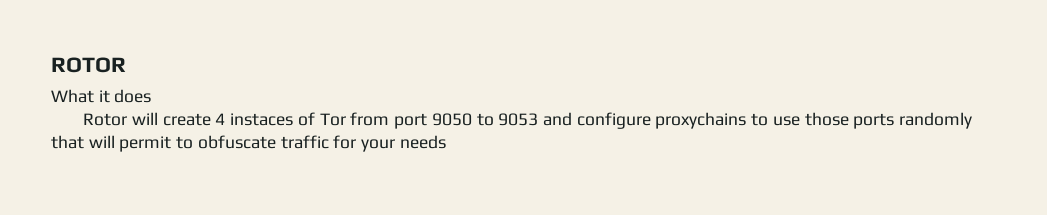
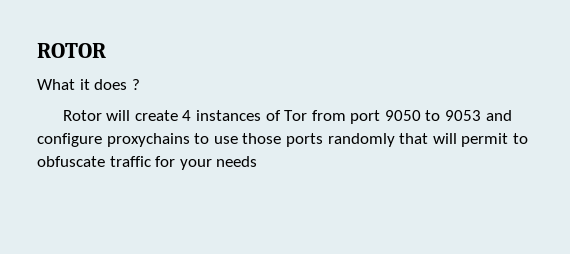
- What it does
+ What it does ?
- Rotor will create 4 instaces of Tor from port 9050 to 9053 and configure proxychains to use those ports randomly that will permit to obfuscate traffic for your needs
+ Rotor will create 4 instances of Tor from port 9050 to 9053 and configure proxychains to use those ports randomly that will permit to obfuscate traffic for your needs

